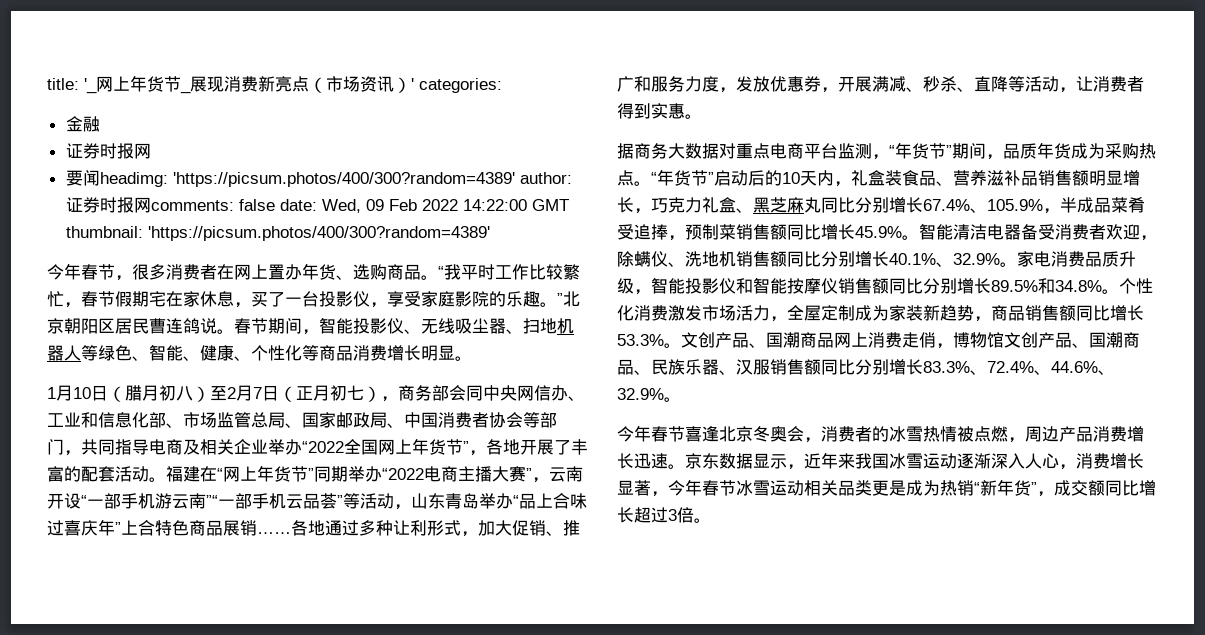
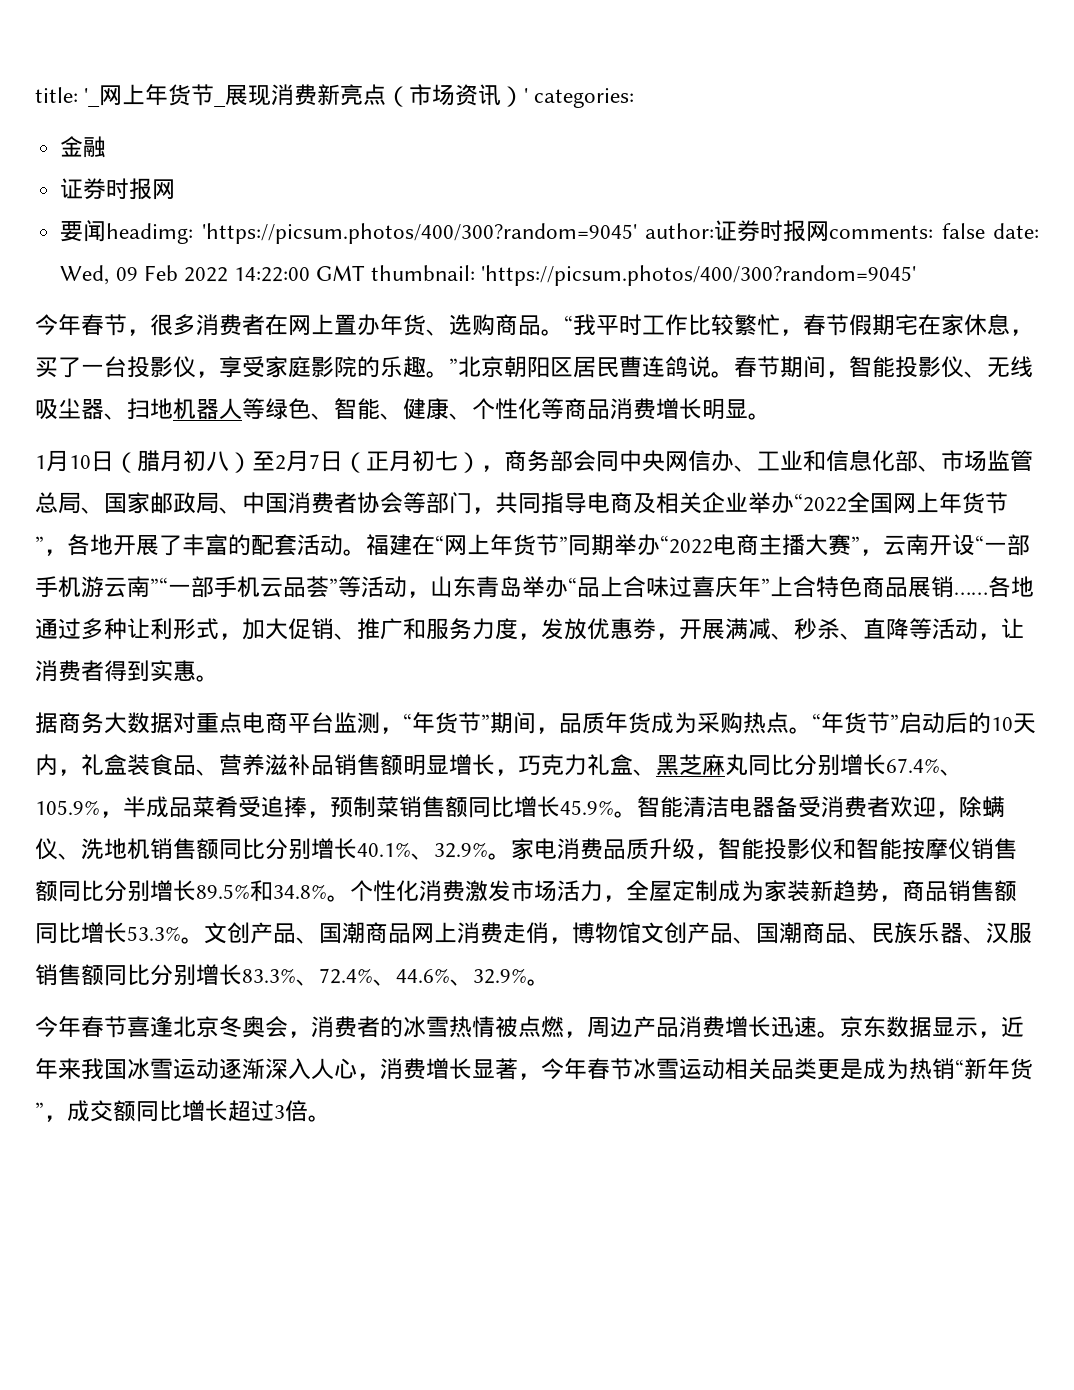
- 要闻headimg: 'https://picsum.photos/400/300?random=4389' author:证券时报网comments: false date: Wed, 09 Feb 2022 14:22:00 GMT thumbnail: 'https://picsum.photos/400/300?random=4389'
+ 要闻headimg: 'https://picsum.photos/400/300?random=9045' author:证券时报网comments: false date: Wed, 09 Feb 2022 14:22:00 GMT thumbnail: 'https://picsum.photos/400/300?random=9045'

